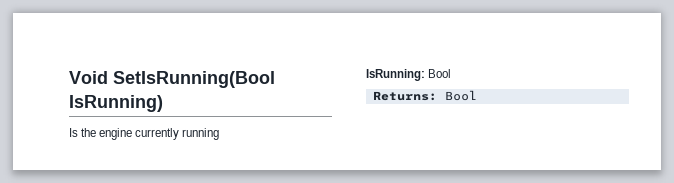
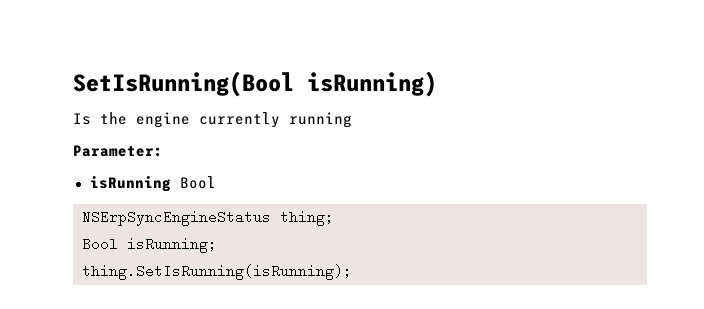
- Void SetIsRunning(Bool IsRunning)
+ SetIsRunning(Bool isRunning)
- IsRunning: Bool
+ Parameter:
+ isRunning Bool
- Returns: Bool
+ NSErpSyncEngineStatus thing;
+ Bool isRunning;
+ thing.SetIsRunning(isRunning);

